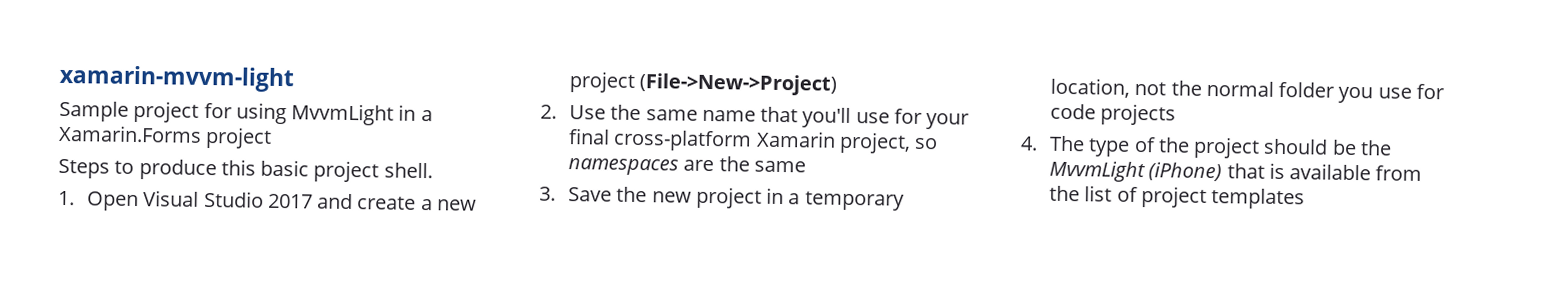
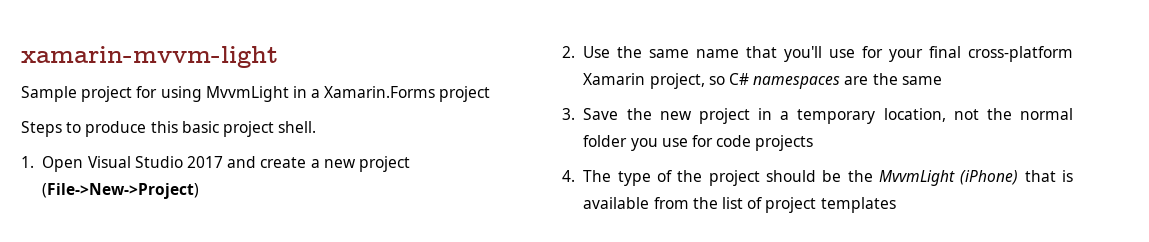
- 2. Use the same name that you'll use for your final cross-platform Xamarin project, so namespaces are the same
+ 2. Use the same name that you'll use for your final cross-platform Xamarin project, so C# namespaces are the same

